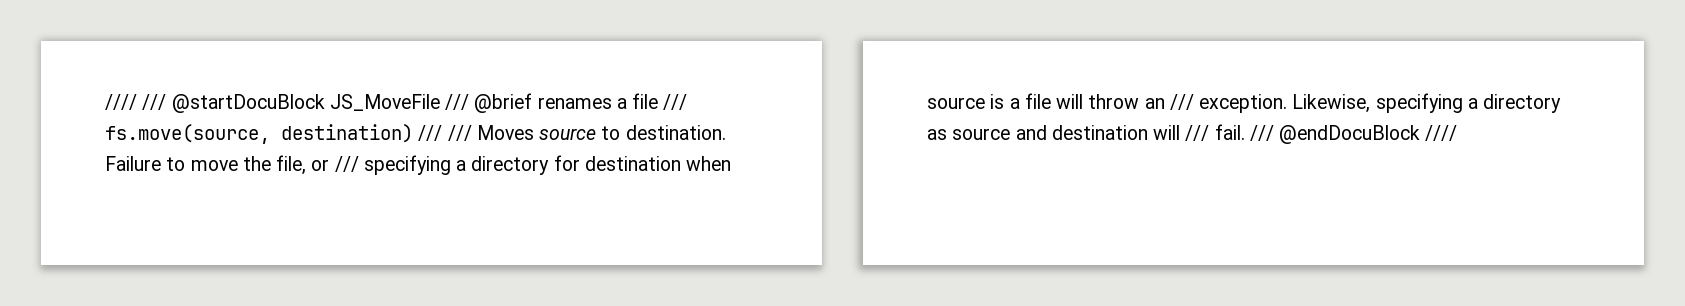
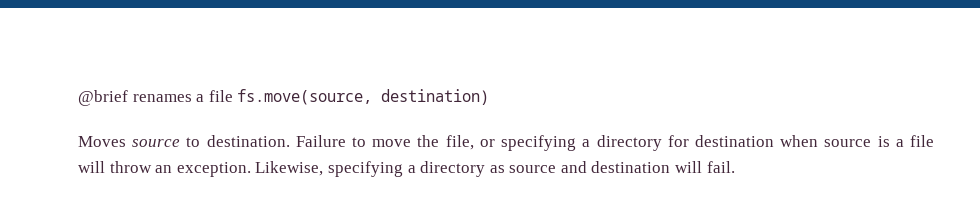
- //// /// @startDocuBlock JS_MoveFile /// @brief renames a file /// fs.move(source, destination) /// /// Moves source to destination.
+ @brief renames a file fs.move(source, destination)
+ Moves source to destination.
- Failure to move the file, or /// specifying a directory for destination when source is a file will throw an /// exception.
+ Failure to move the file, or specifying a directory for destination when source is a file will throw an exception.
- Likewise, specifying a directory as source and destination will /// fail. /// @endDocuBlock ////
+ Likewise, specifying a directory as source and destination will fail.

